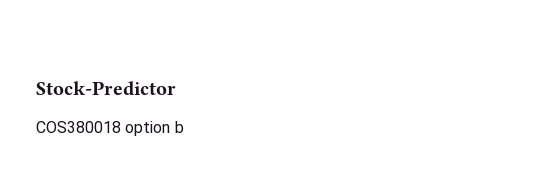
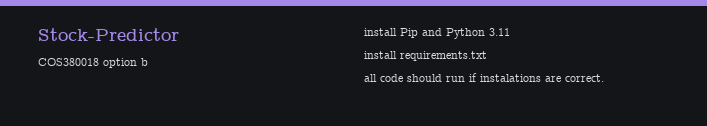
+ install Pip and Python 3.11
+ install requirements.txt
+ all code should run if instalations are correct.

